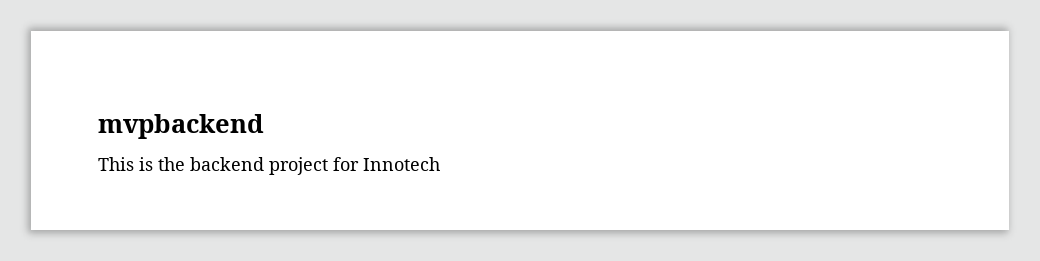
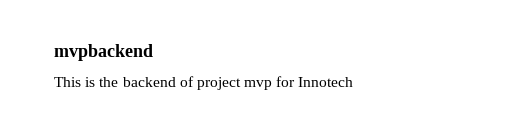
- This is the backend project for Innotech
+ This is the backend of project mvp for Innotech

